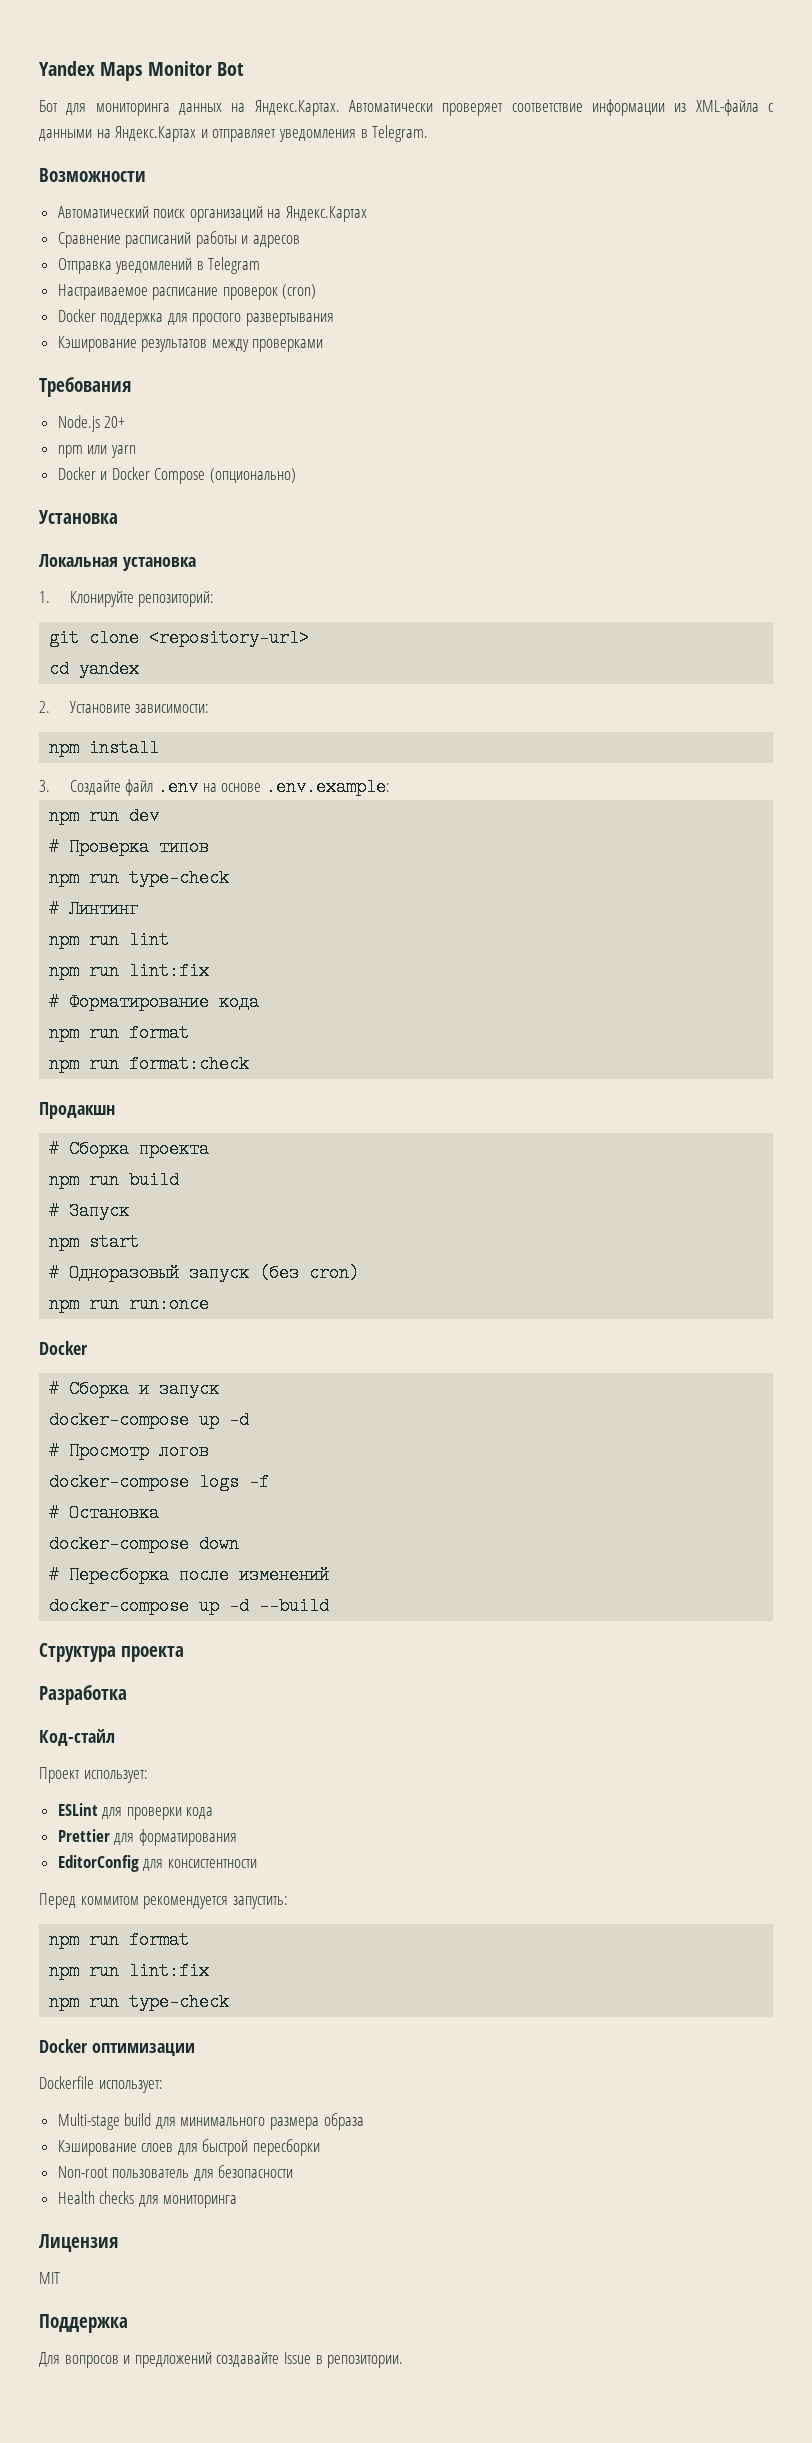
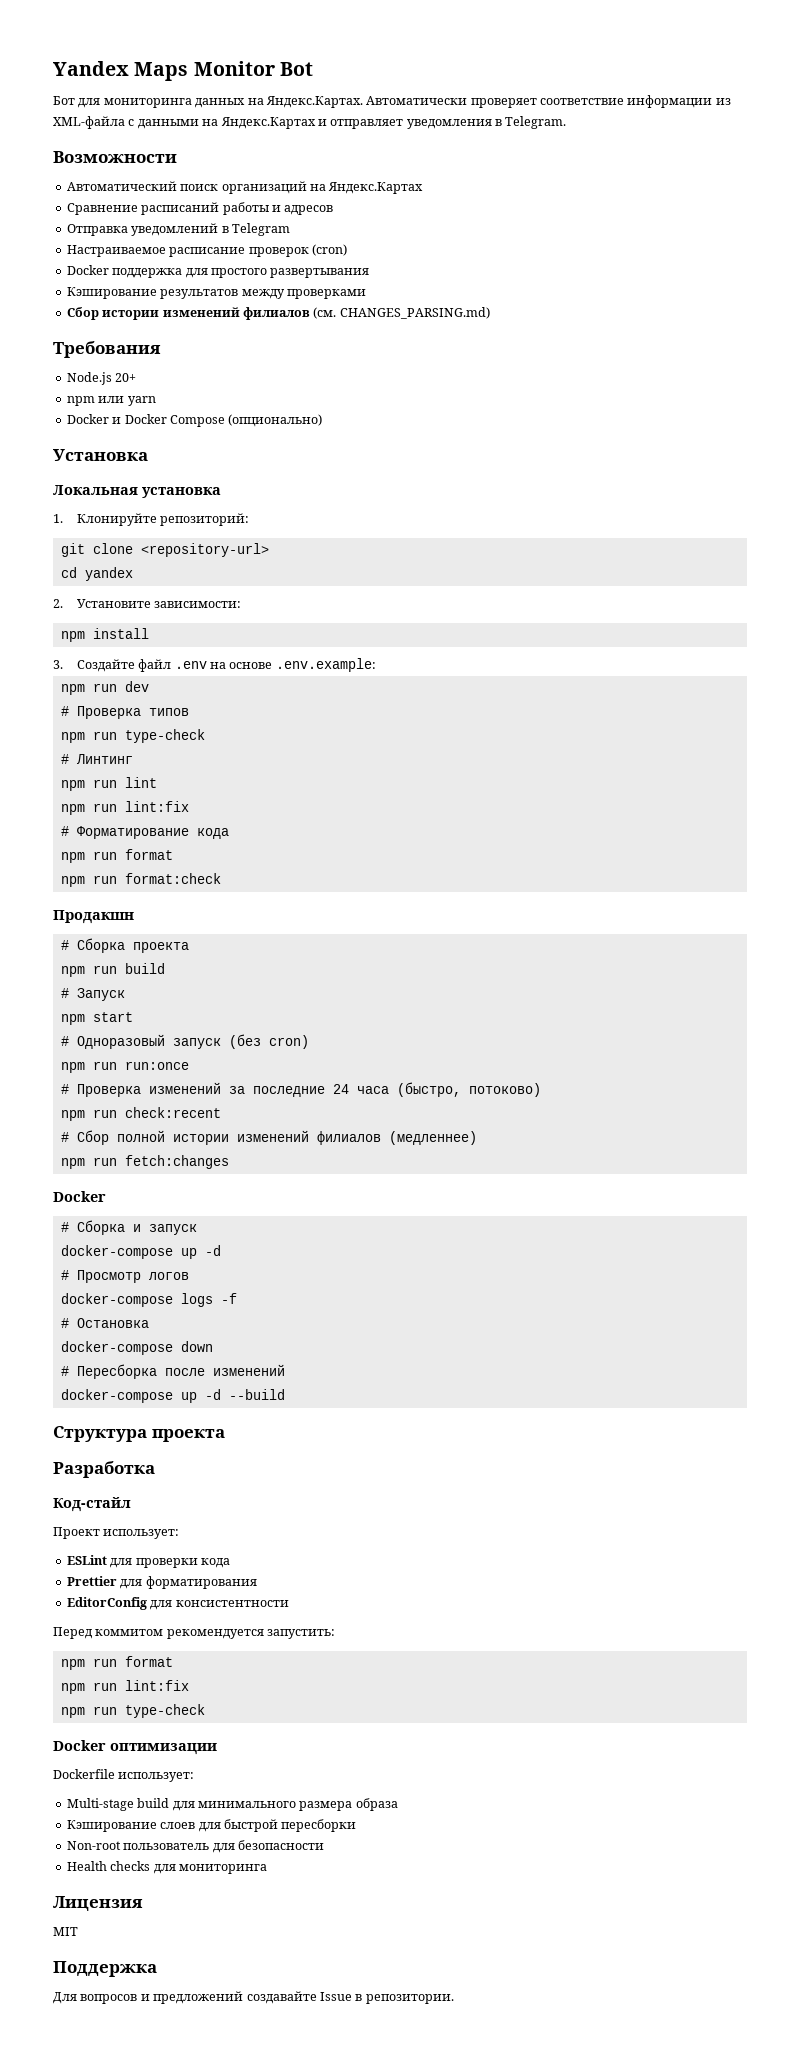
+ Сбор истории изменений филиалов (см. CHANGES_PARSING.md)
+ # Проверка изменений за последние 24 часа (быстро, потоково)
+ npm run check:recent
+ # Сбор полной истории изменений филиалов (медленнее)
+ npm run fetch:changes

